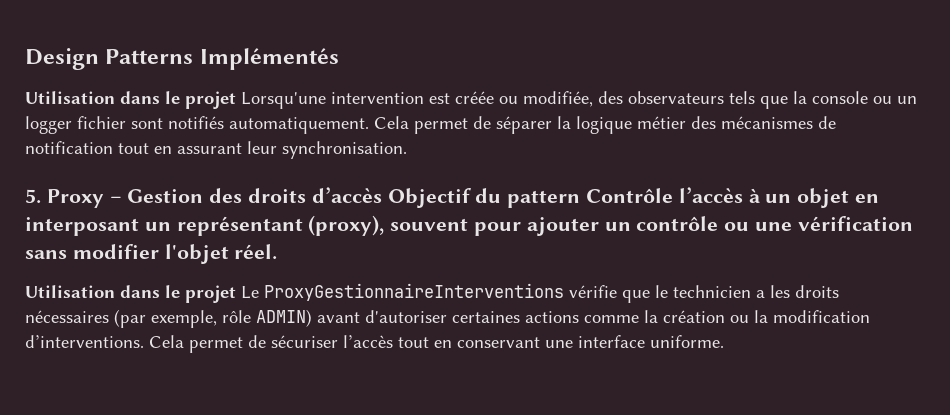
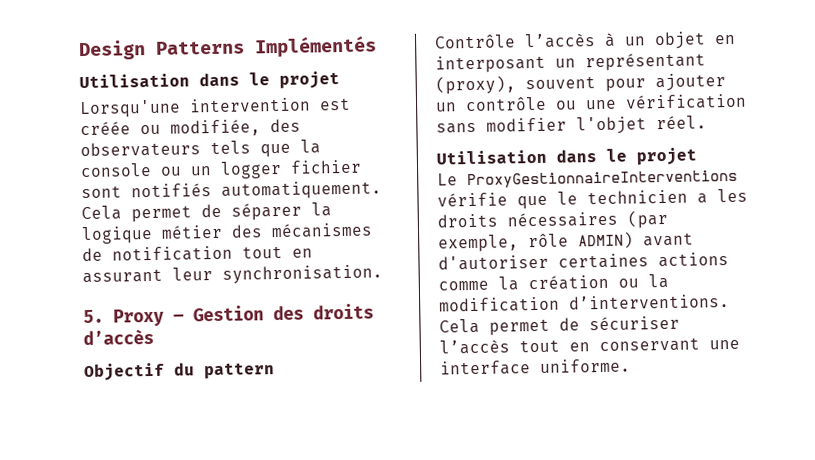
  Design Patterns Implémentés
- Utilisation dans le projet Lorsqu'une intervention est créée ou modifiée, des observateurs tels que la console ou un logger fichier sont notifiés automatiquement.
+ Utilisation dans le projet
+ Lorsqu'une intervention est créée ou modifiée, des observateurs tels que la console ou un logger fichier sont notifiés automatiquement.
- 5. Proxy – Gestion des droits d’accès Objectif du pattern Contrôle l’accès à un objet en interposant un représentant (proxy), souvent pour ajouter un contrôle ou une vérification sans modifier l'objet réel.
- Utilisation dans le projet Le ProxyGestionnaireInterventions vérifie que le technicien a les droits nécessaires (par exemple, rôle ADMIN) avant d'autoriser certaines actions comme la création ou la modification d’interventions.
+ 5. Proxy – Gestion des droits d’accès
+ Objectif du pattern
+ Contrôle l’accès à un objet en interposant un représentant (proxy), souvent pour ajouter un contrôle ou une vérification sans modifier l'objet réel.
+ Utilisation dans le projet
+ Le ProxyGestionnaireInterventions vérifie que le technicien a les droits nécessaires (par exemple, rôle ADMIN) avant d'autoriser certaines actions comme la création ou la modification d’interventions.

